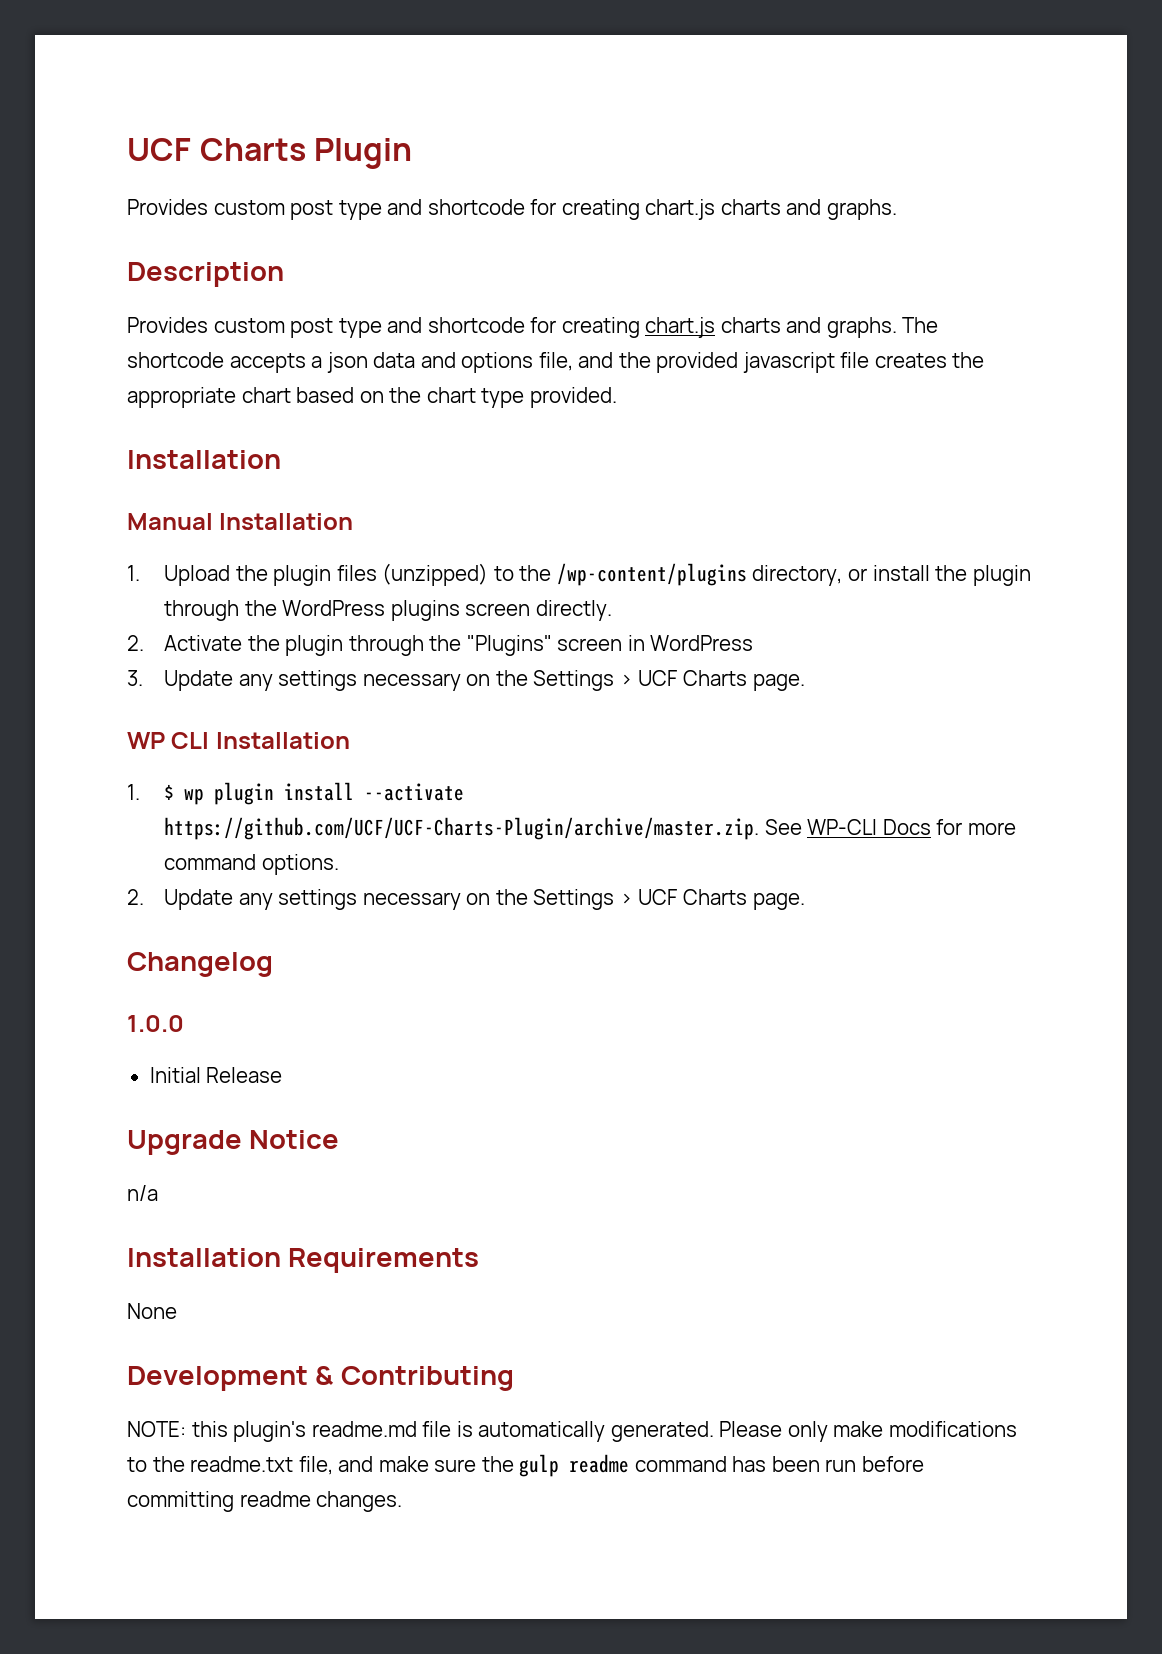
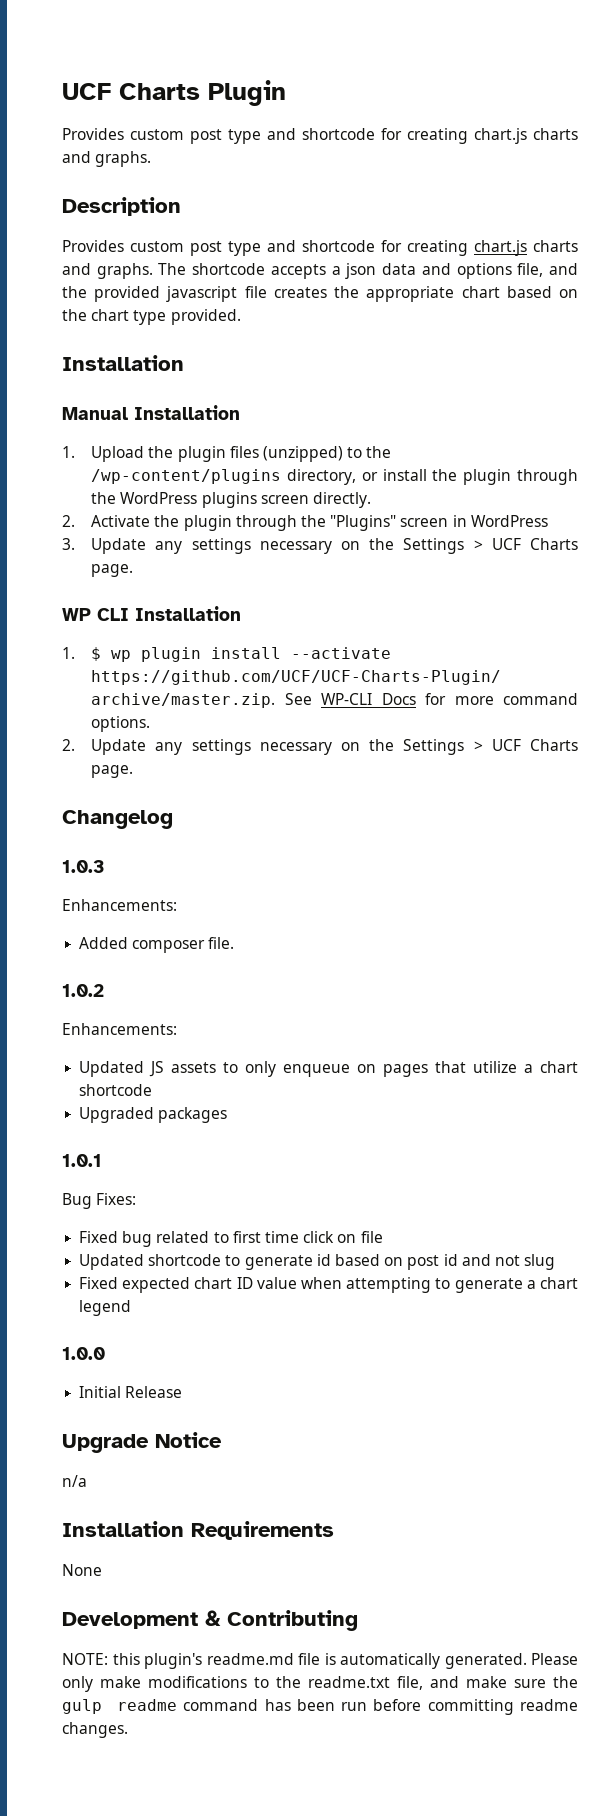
+ 1.0.3
+ Enhancements:
+ Added composer file.
+ 1.0.2
+ Enhancements:
+ Updated JS assets to only enqueue on pages that utilize a chart shortcode
+ Upgraded packages
+ 1.0.1
+ Bug Fixes:
+ Fixed bug related to first time click on file
+ Updated shortcode to generate id based on post id and not slug
+ Fixed expected chart ID value when attempting to generate a chart legend

